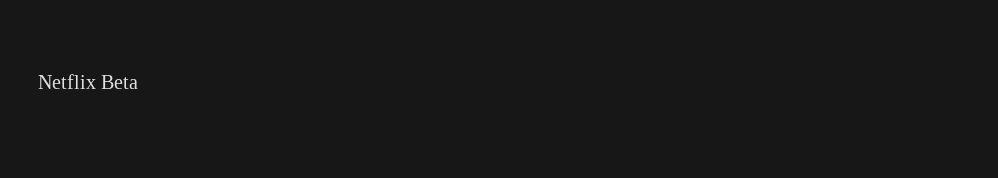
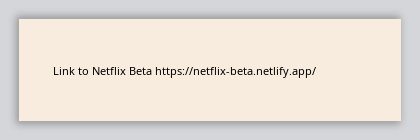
- Netflix Beta
+ Link to Netflix Beta https://netflix-beta.netlify.app/

